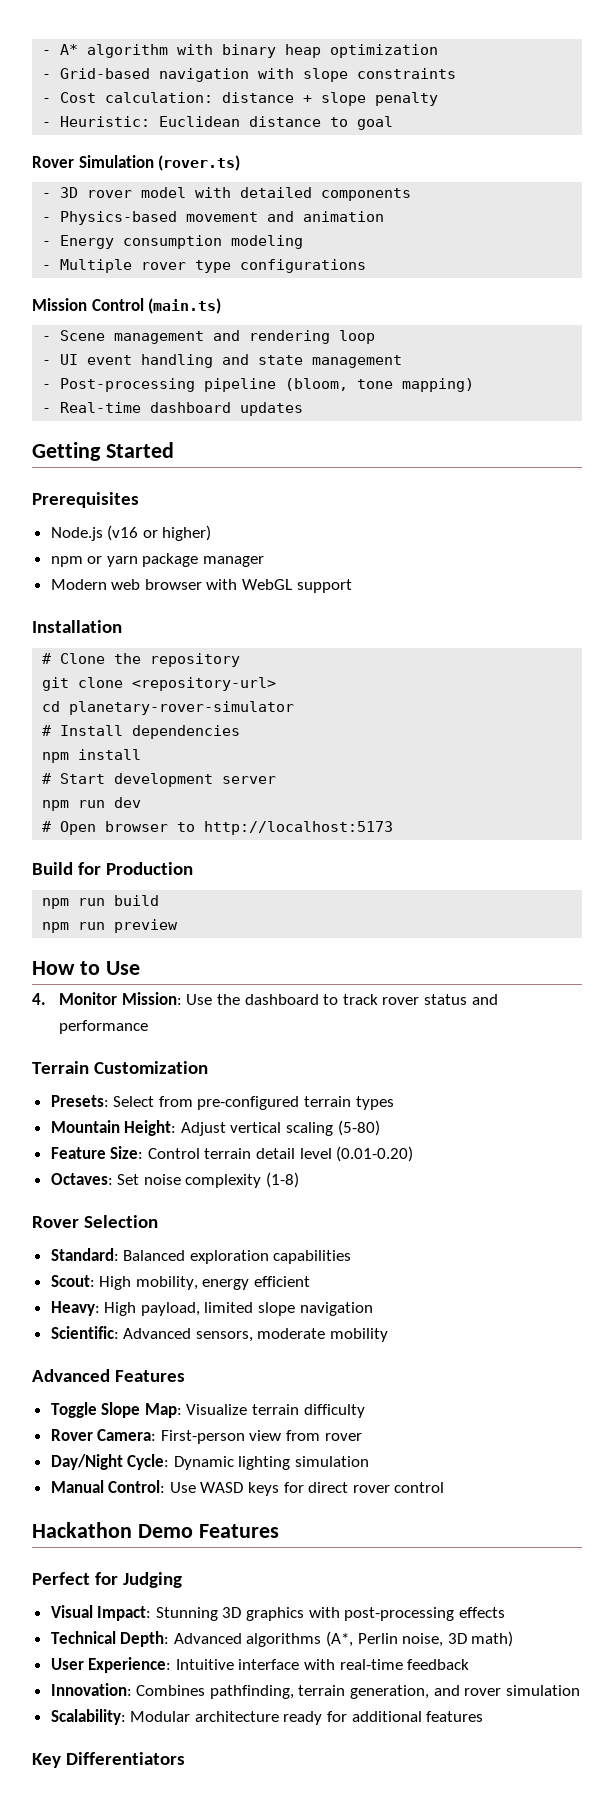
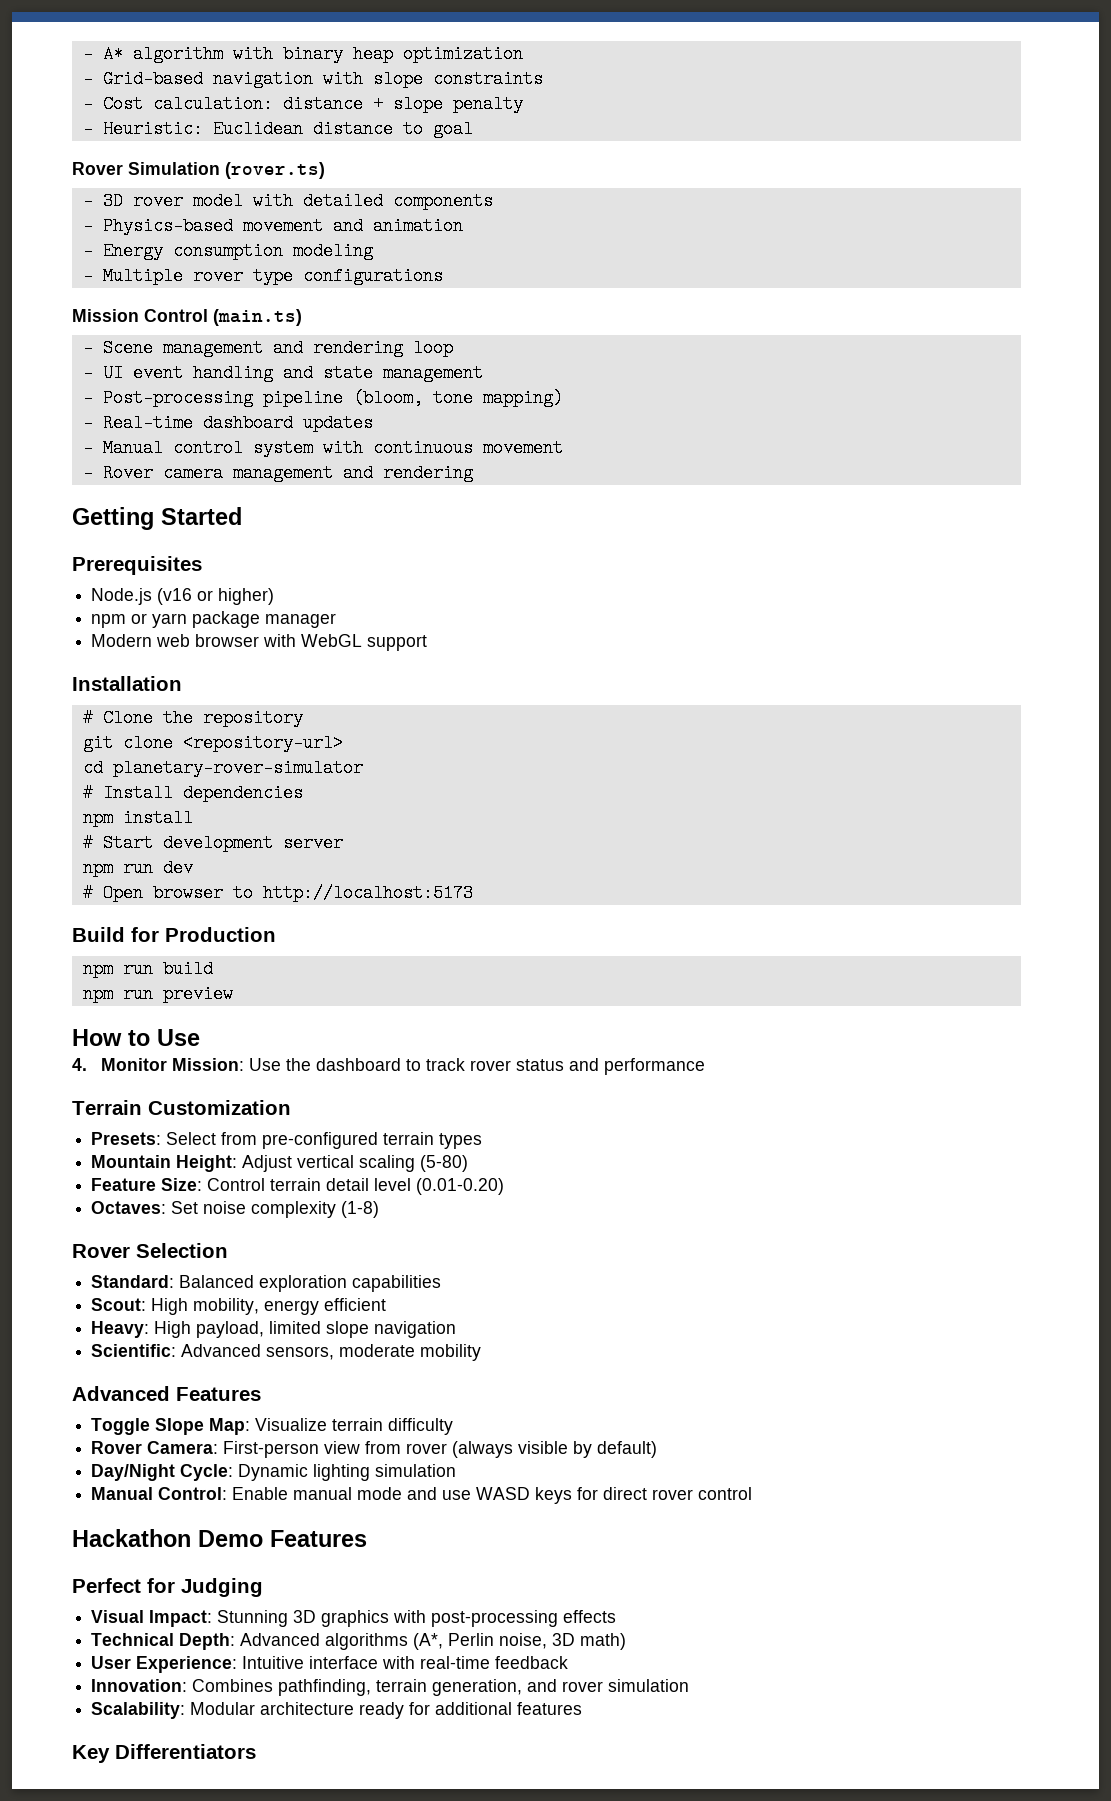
+ - Manual control system with continuous movement
+ - Rover camera management and rendering
- Rover Camera: First-person view from rover
+ Rover Camera: First-person view from rover (always visible by default)
- Manual Control: Use WASD keys for direct rover control
+ Manual Control: Enable manual mode and use WASD keys for direct rover control

